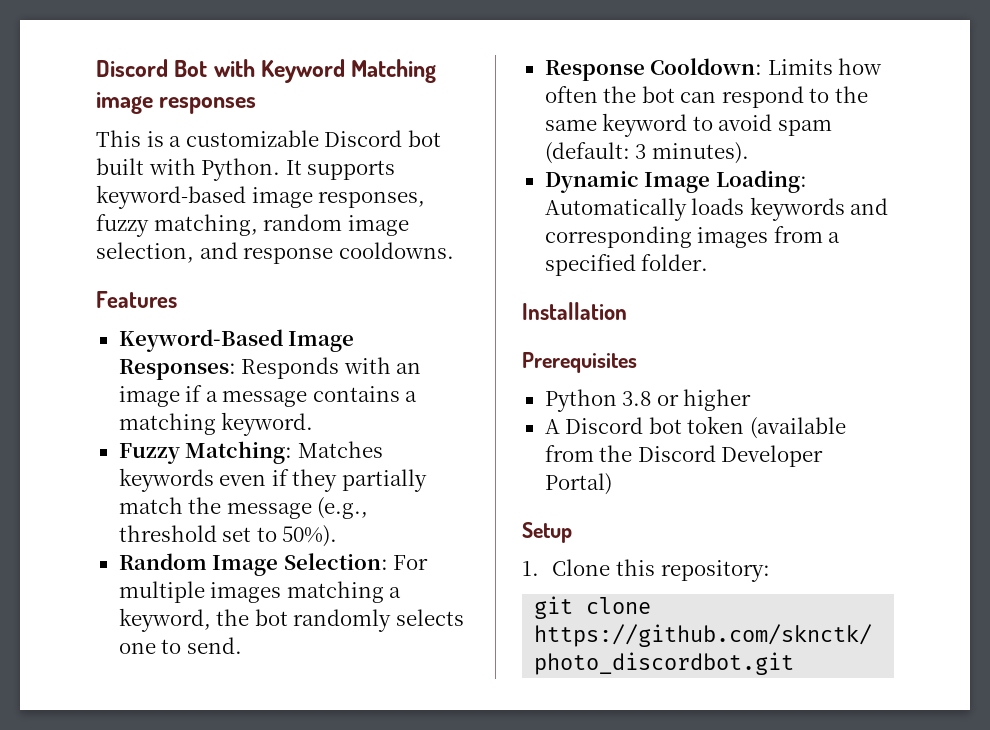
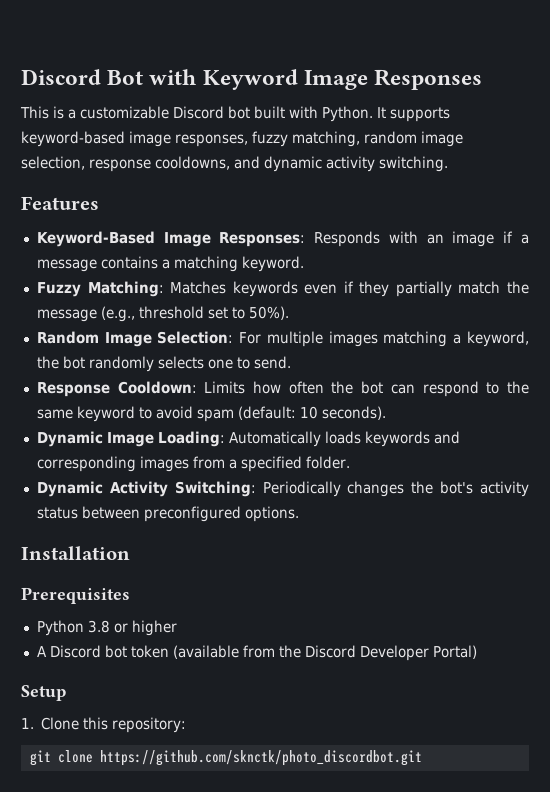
- Discord Bot with Keyword Matching image responses
+ Discord Bot with Keyword Image Responses
- It supports keyword-based image responses, fuzzy matching, random image selection, and response cooldowns.
+ It supports keyword-based image responses, fuzzy matching, random image selection, response cooldowns, and dynamic activity switching.
- Response Cooldown: Limits how often the bot can respond to the same keyword to avoid spam (default: 3 minutes).
+ Response Cooldown: Limits how often the bot can respond to the same keyword to avoid spam (default: 10 seconds).
+ Dynamic Activity Switching: Periodically changes the bot's activity status between preconfigured options.

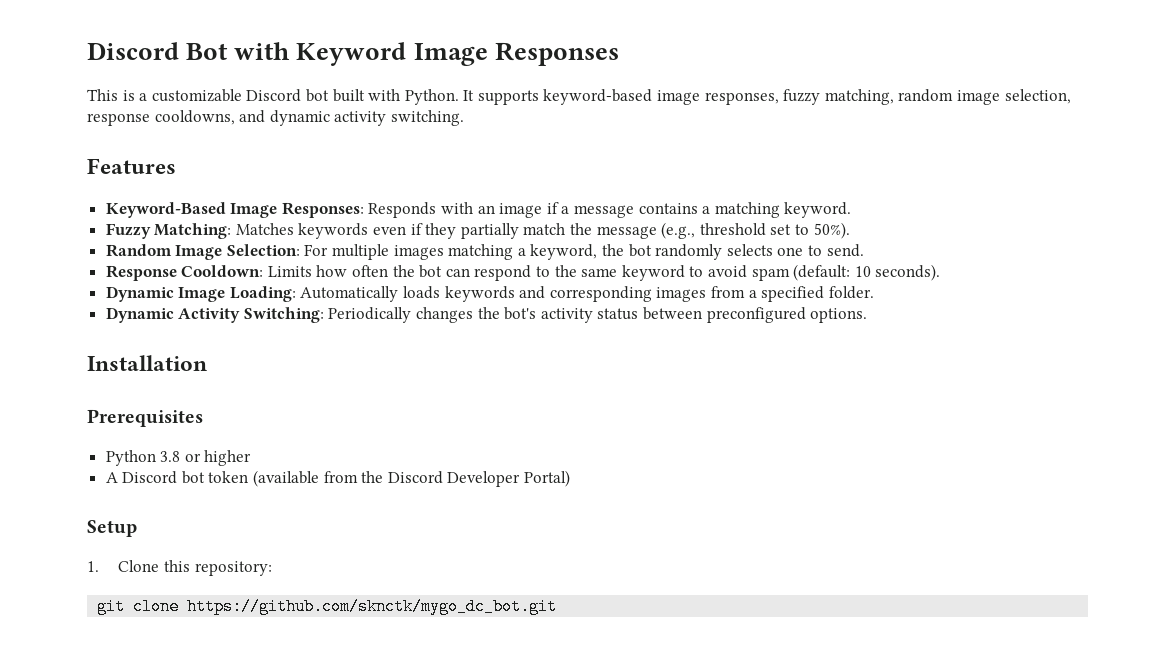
- git clone https://github.com/sknctk/photo_discordbot.git
+ git clone https://github.com/sknctk/mygo_dc_bot.git

